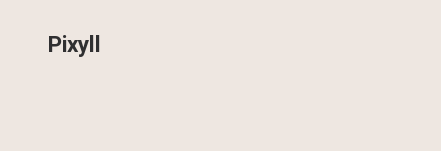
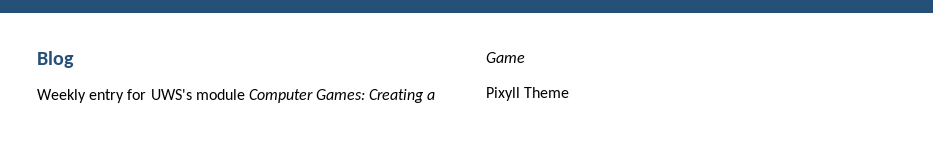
- Pixyll
+ Blog
+ Weekly entry for UWS's module Computer Games: Creating a Game
+ Pixyll Theme

